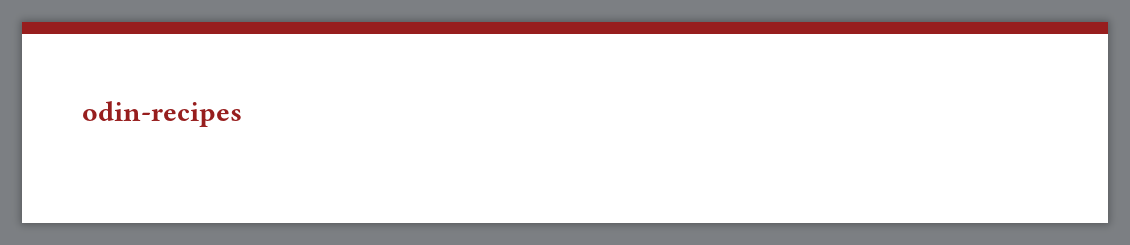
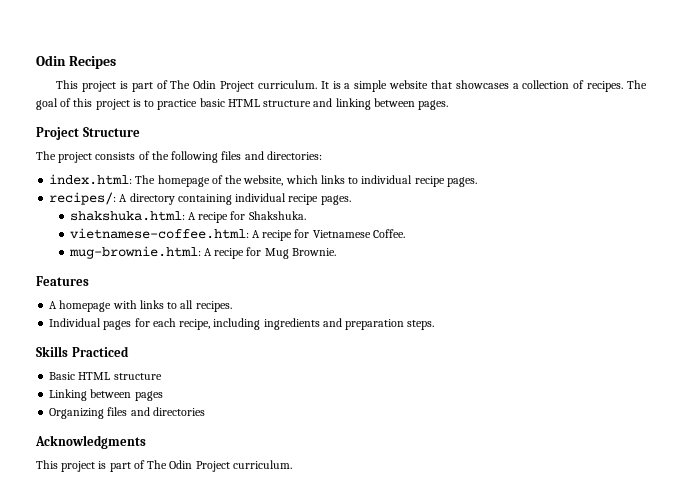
- odin-recipes
+ Odin Recipes
+ This project is part of The Odin Project curriculum. It is a simple website that showcases a collection of recipes. The goal of this project is to practice basic HTML structure and linking between pages.
+ Project Structure
+ The project consists of the following files and directories:
+ index.html: The homepage of the website, which links to individual recipe pages.
+ recipes/: A directory containing individual recipe pages.
+ shakshuka.html: A recipe for Shakshuka.
+ vietnamese-coffee.html: A recipe for Vietnamese Coffee.
+ mug-brownie.html: A recipe for Mug Brownie.
+ Features
+ A homepage with links to all recipes.
+ Individual pages for each recipe, including ingredients and preparation steps.
+ Skills Practiced
+ Basic HTML structure
+ Linking between pages
+ Organizing files and directories
+ Acknowledgments
+ This project is part of The Odin Project curriculum.

